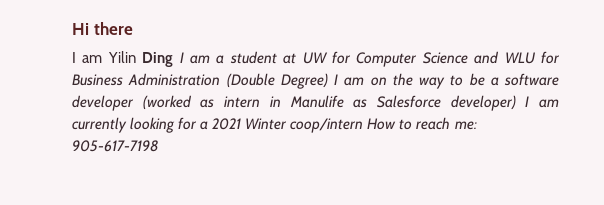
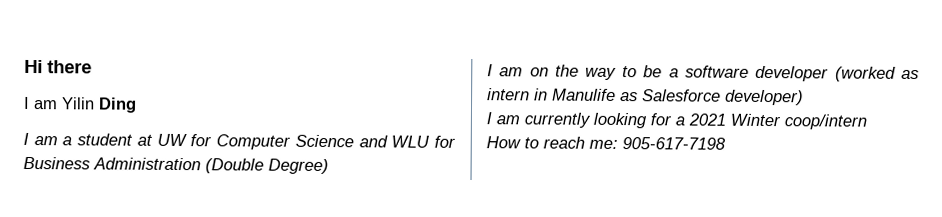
- I am Yilin Ding I am a student at UW for Computer Science and WLU for Business Administration (Double Degree) I am on the way to be a software developer (worked as intern in Manulife as Salesforce developer) I am currently looking for a 2021 Winter coop/intern How to reach me: 905-617-7198
+ I am Yilin Ding
+ I am a student at UW for Computer Science and WLU for Business Administration (Double Degree)
+ I am on the way to be a software developer (worked as intern in Manulife as Salesforce developer)
+ I am currently looking for a 2021 Winter coop/intern
+ How to reach me: 905-617-7198

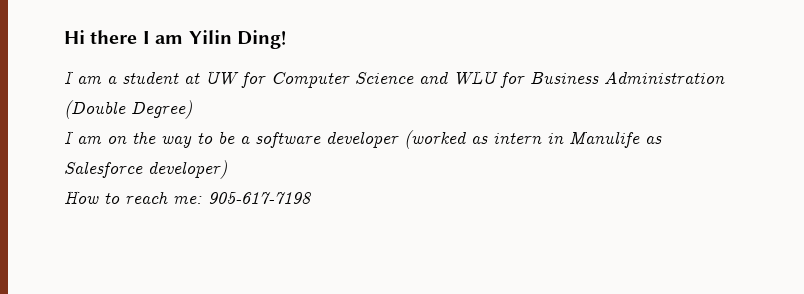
- Hi there
- I am Yilin Ding
+ Hi there I am Yilin Ding!
- I am currently looking for a 2021 Winter coop/intern

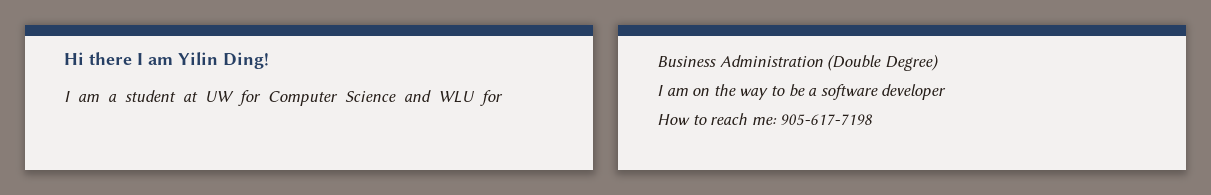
- I am on the way to be a software developer (worked as intern in Manulife as Salesforce developer)
+ I am on the way to be a software developer

